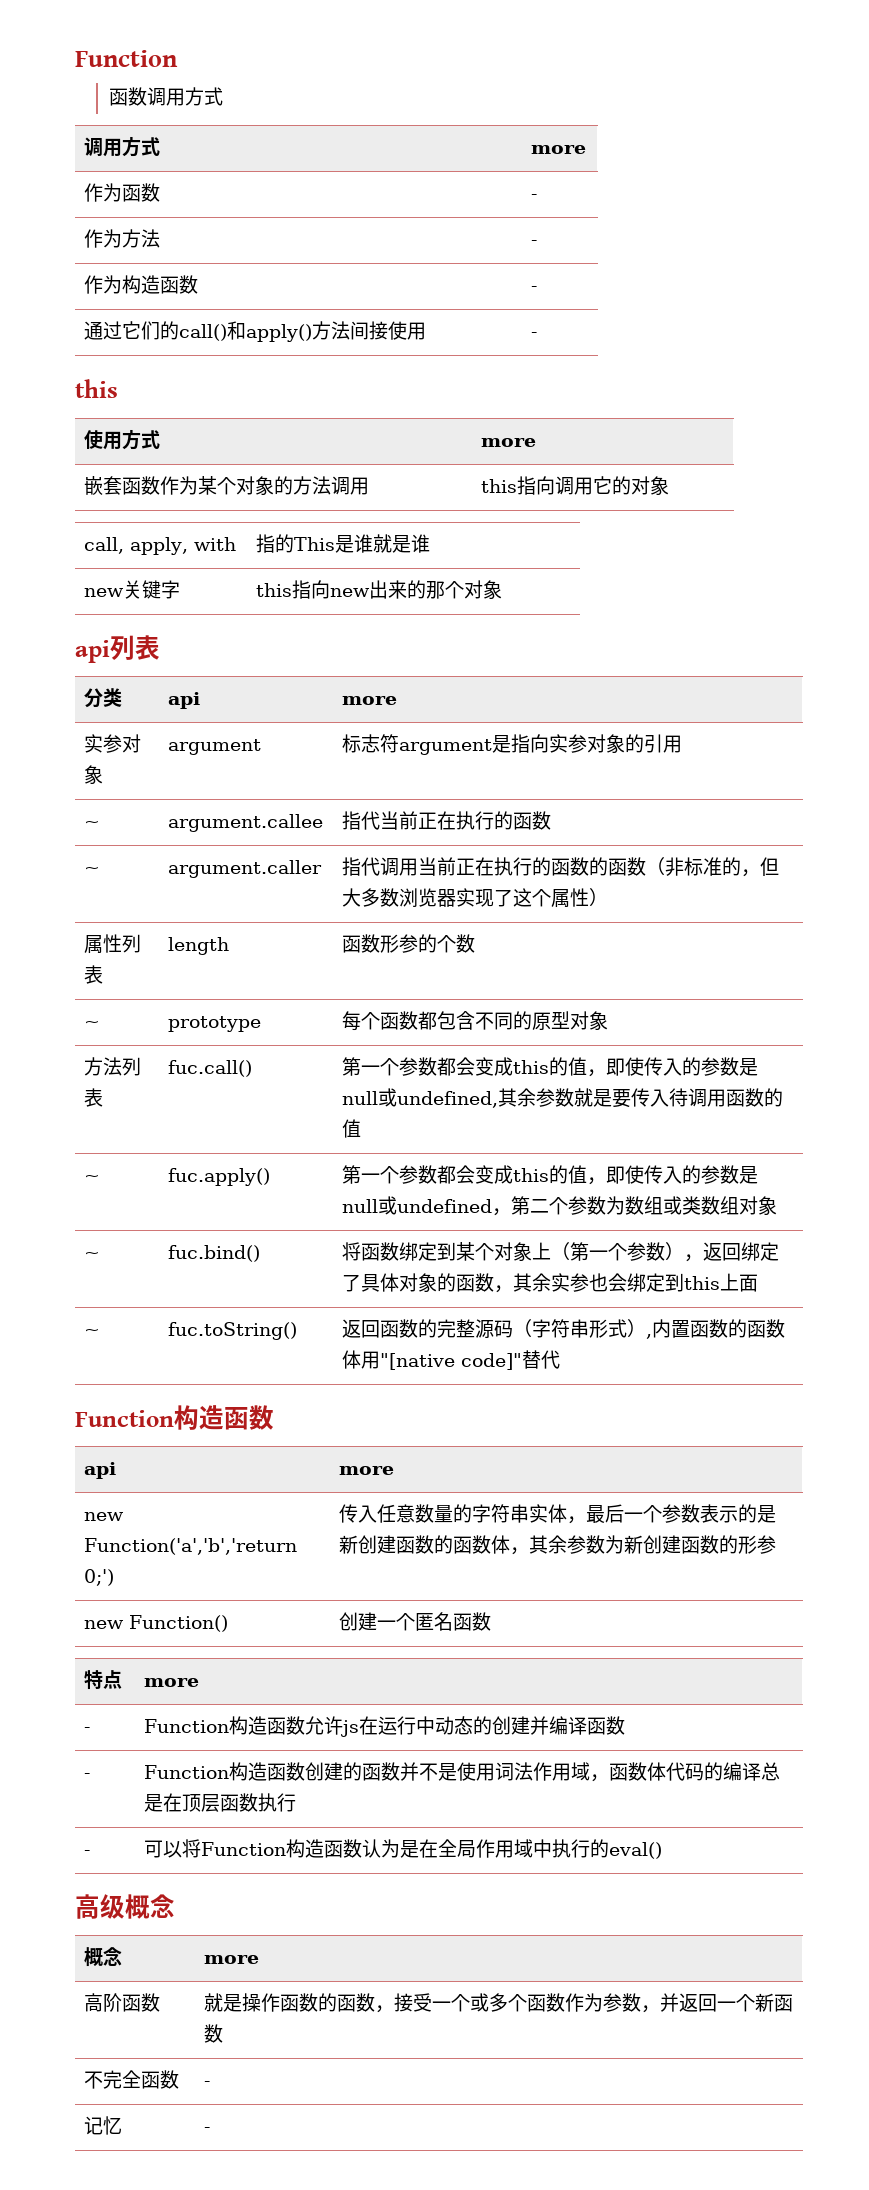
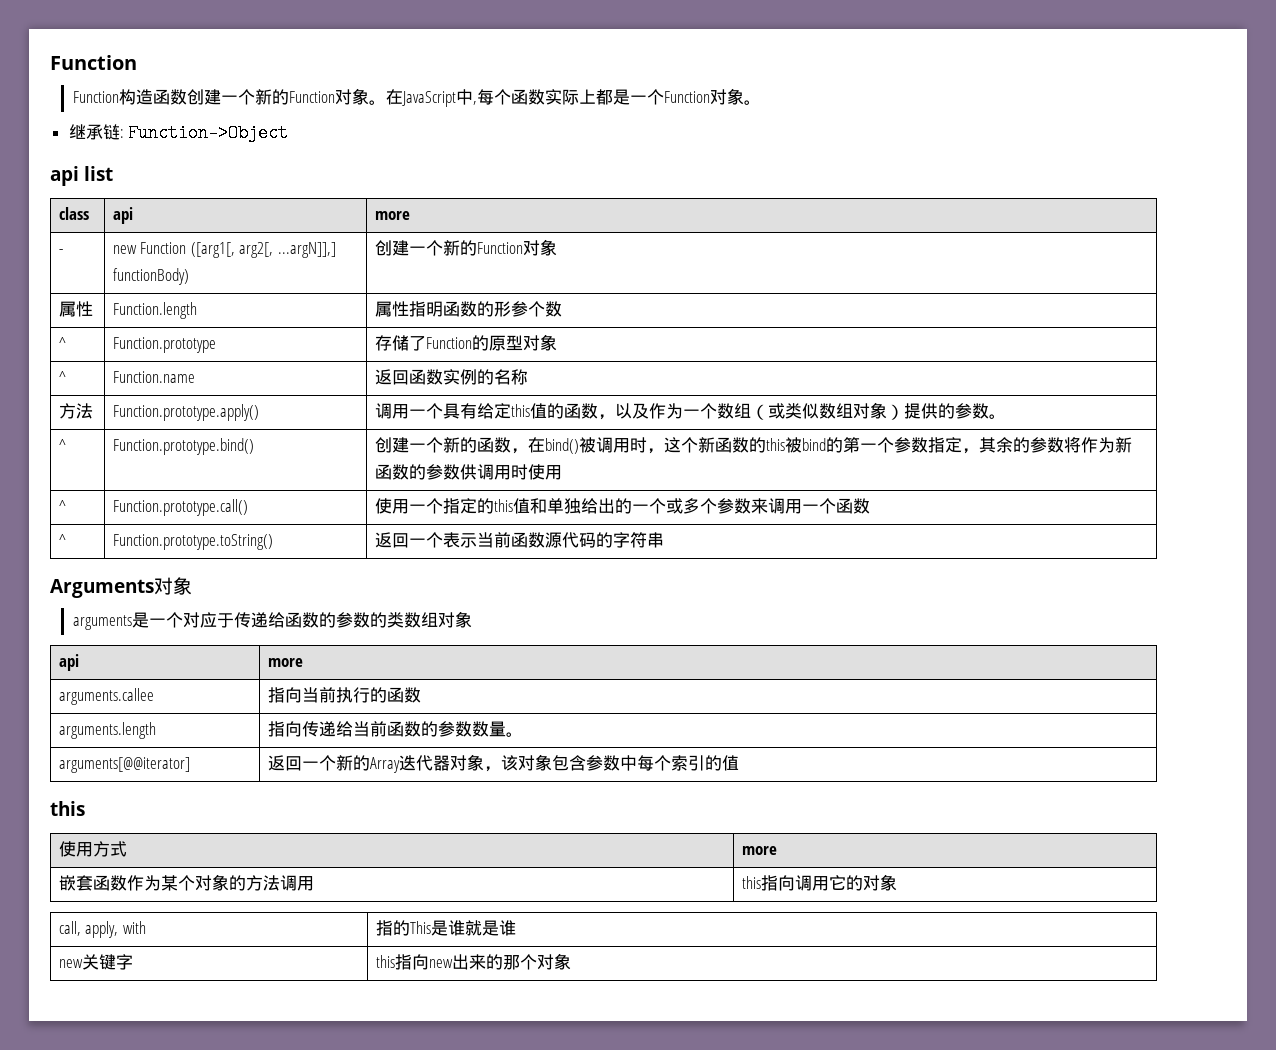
- 函数调用方式
- 调用方式 | more
- 作为函数 | -
- 作为方法 | -
- 作为构造函数 | -
- 通过它们的call()和apply()方法间接使用 | -
+ Function构造函数创建一个新的Function对象。在JavaScript中,每个函数实际上都是一个Function对象。
+ 继承链: Function->Object
+ api list
+ class | api | more
+ - | new Function ([arg1[, arg2[, ...argN]],] functionBody) | 创建一个新的Function对象
+ 属性 | Function.length | 属性指明函数的形参个数
+ ^ | Function.prototype | 存储了Function的原型对象
+ ^ | Function.name | 返回函数实例的名称
+ 方法 | Function.prototype.apply() | 调用一个具有给定this值的函数，以及作为一个数组（或类似数组对象）提供的参数。
+ ^ | Function.prototype.bind() | 创建一个新的函数，在bind()被调用时，这个新函数的this被bind的第一个参数指定，其余的参数将作为新函数的参数供调用时使用
+ ^ | Function.prototype.call() | 使用一个指定的this值和单独给出的一个或多个参数来调用一个函数
+ ^ | Function.prototype.toString() | 返回一个表示当前函数源代码的字符串
+ Arguments对象
+ arguments是一个对应于传递给函数的参数的类数组对象
+ api | more
+ arguments.callee | 指向当前执行的函数
+ arguments.length | 指向传递给当前函数的参数数量。
+ arguments[@@iterator] | 返回一个新的Array迭代器对象，该对象包含参数中每个索引的值
- api列表
- 分类 | api | more
- 实参对象 | argument | 标志符argument是指向实参对象的引用
- ~ | argument.callee | 指代当前正在执行的函数
- ~ | argument.caller | 指代调用当前正在执行的函数的函数（非标准的，但大多数浏览器实现了这个属性）
- 属性列表 | length | 函数形参的个数
- ~ | prototype | 每个函数都包含不同的原型对象
- 方法列表 | fuc.call() | 第一个参数都会变成this的值，即使传入的参数是null或undefined,其余参数就是要传入待调用函数的值
- ~ | fuc.apply() | 第一个参数都会变成this的值，即使传入的参数是null或undefined，第二个参数为数组或类数组对象
- ~ | fuc.bind() | 将函数绑定到某个对象上（第一个参数），返回绑定了具体对象的函数，其余实参也会绑定到this上面
- ~ | fuc.toString() | 返回函数的完整源码（字符串形式）,内置函数的函数体用"[native code]"替代
- Function构造函数
- api | more
- new Function('a','b','return 0;') | 传入任意数量的字符串实体，最后一个参数表示的是新创建函数的函数体，其余参数为新创建函数的形参
- new Function() | 创建一个匿名函数
- 特点 | more
- - | Function构造函数允许js在运行中动态的创建并编译函数
- - | Function构造函数创建的函数并不是使用词法作用域，函数体代码的编译总是在顶层函数执行
- - | 可以将Function构造函数认为是在全局作用域中执行的eval()
- 高级概念
- 概念 | more
- 高阶函数 | 就是操作函数的函数，接受一个或多个函数作为参数，并返回一个新函数
- 不完全函数 | -
- 记忆 | -

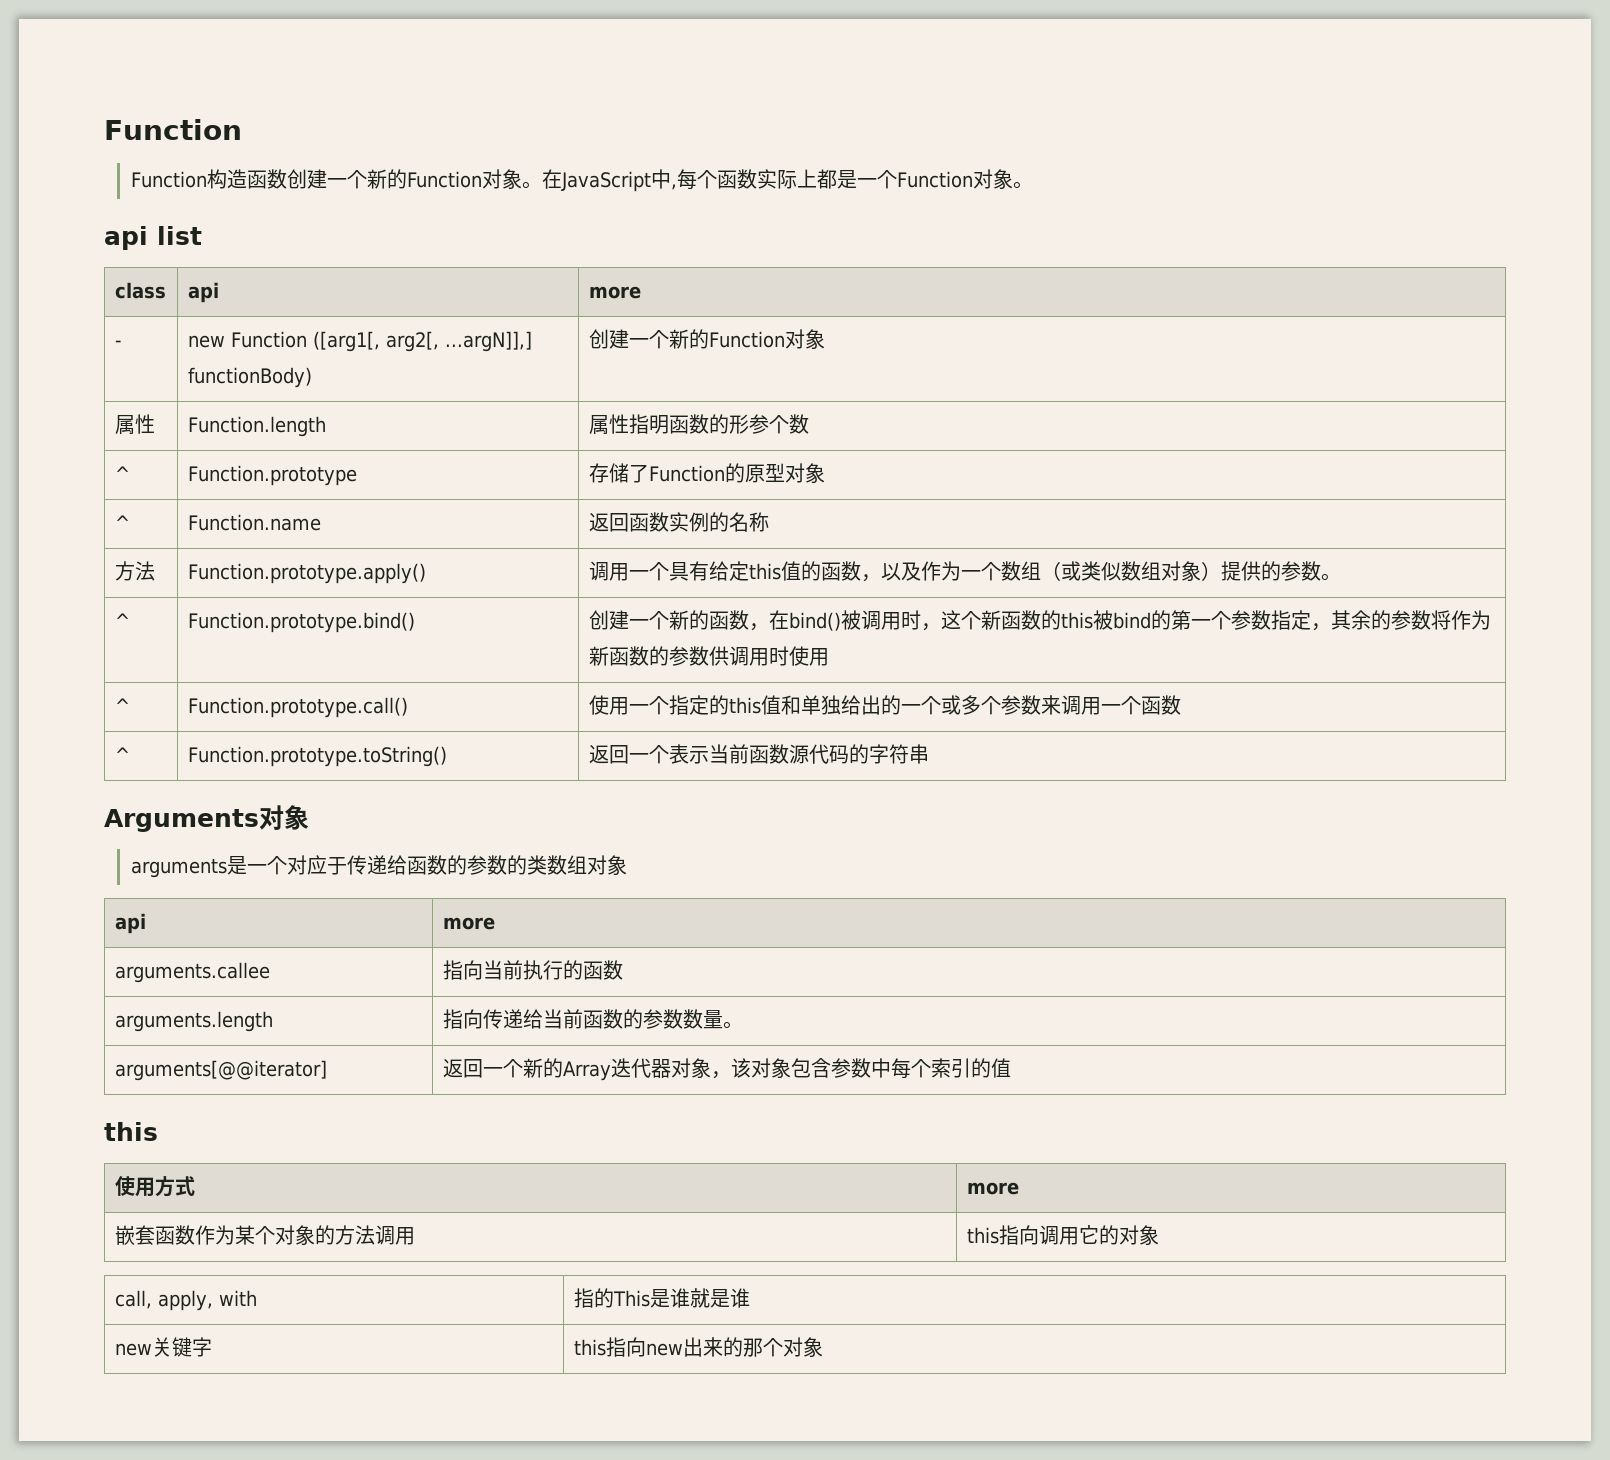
- 继承链: Function->Object

